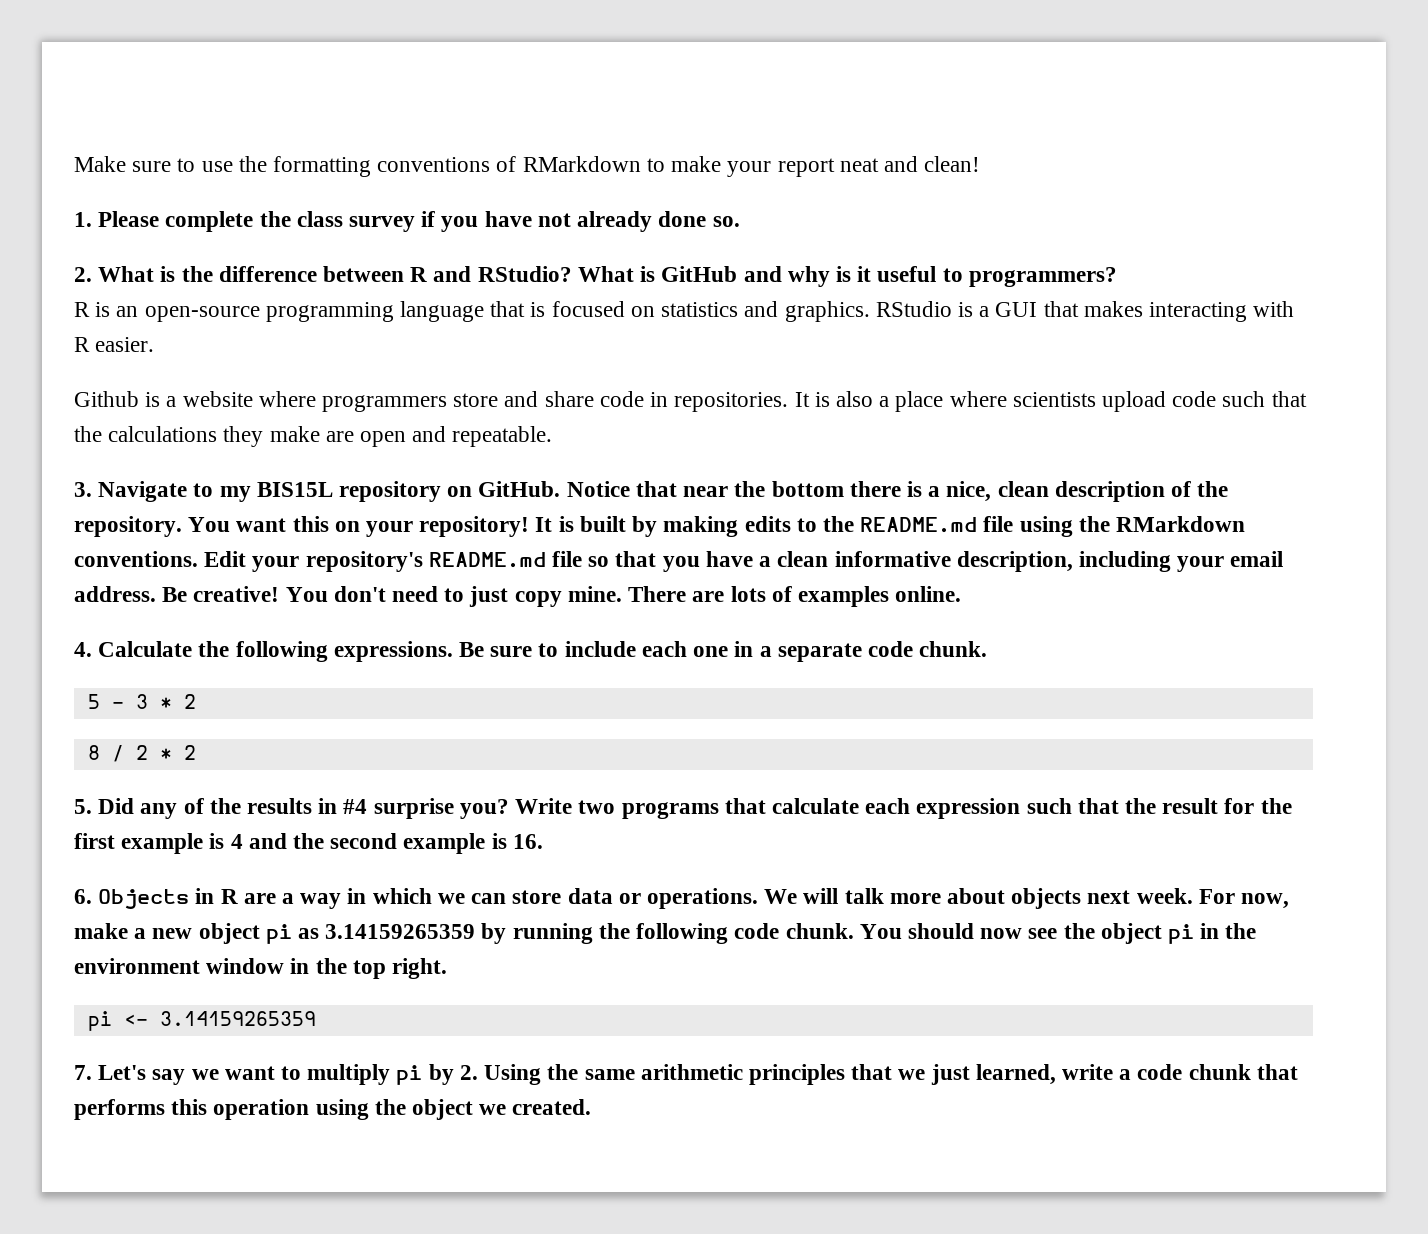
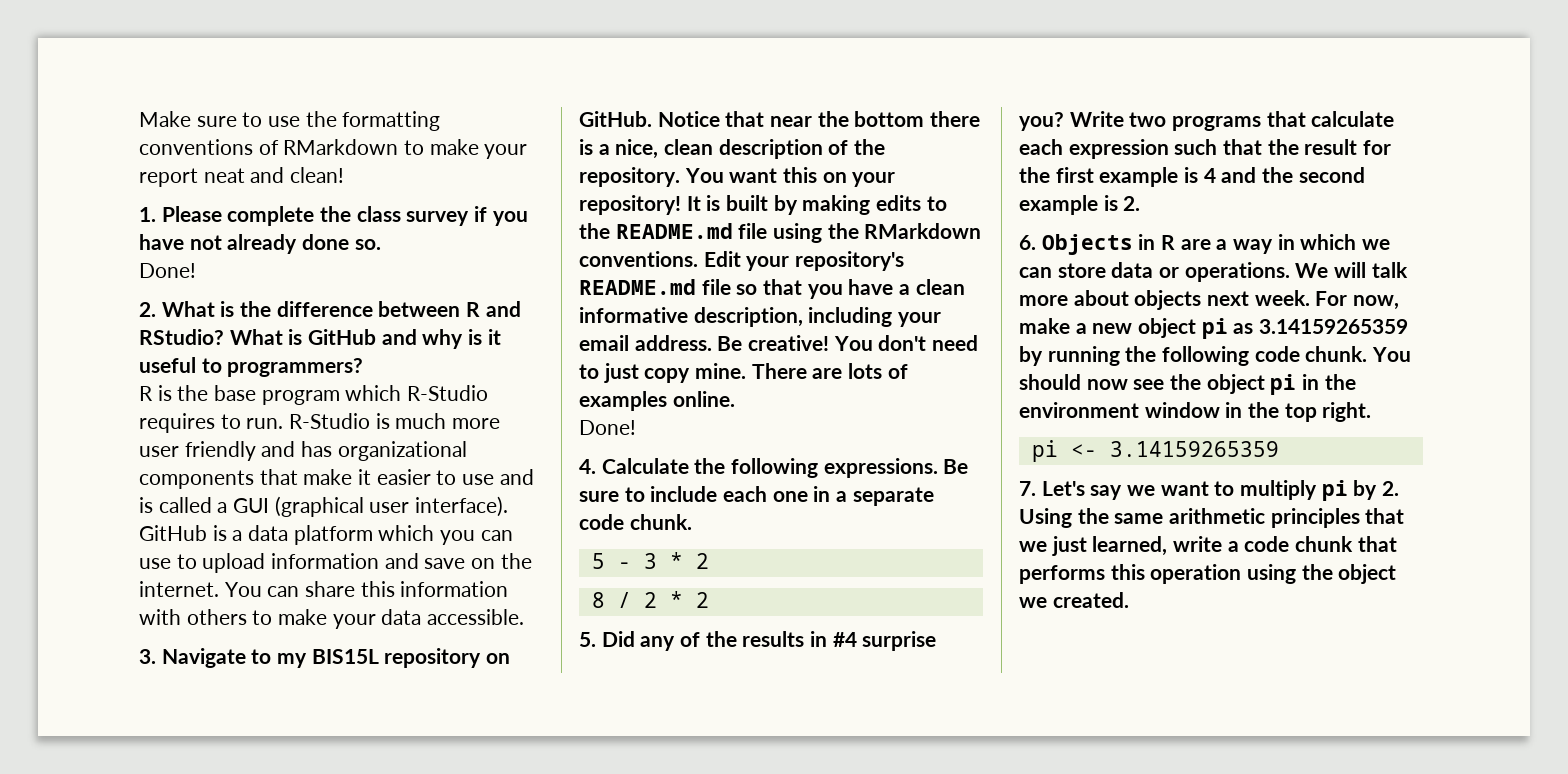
  1. Please complete the class survey if you have not already done so.
+ Done!
- R is an open-source programming language that is focused on statistics and graphics. RStudio is a GUI that makes interacting with R easier.
- Github is a website where programmers store and share code in repositories. It is also a place where scientists upload code such that the calculations they make are open and repeatable.
+ R is the base program which R-Studio requires to run. R-Studio is much more user friendly and has organizational components that make it easier to use and is called a GUI (graphical user interface). GitHub is a data platform which you can use to upload information and save on the internet. You can share this information with others to make your data accessible.
  There are lots of examples online.
+ Done!
- Write two programs that calculate each expression such that the result for the first example is 4 and the second example is 16.
+ Write two programs that calculate each expression such that the result for the first example is 4 and the second example is 2.

